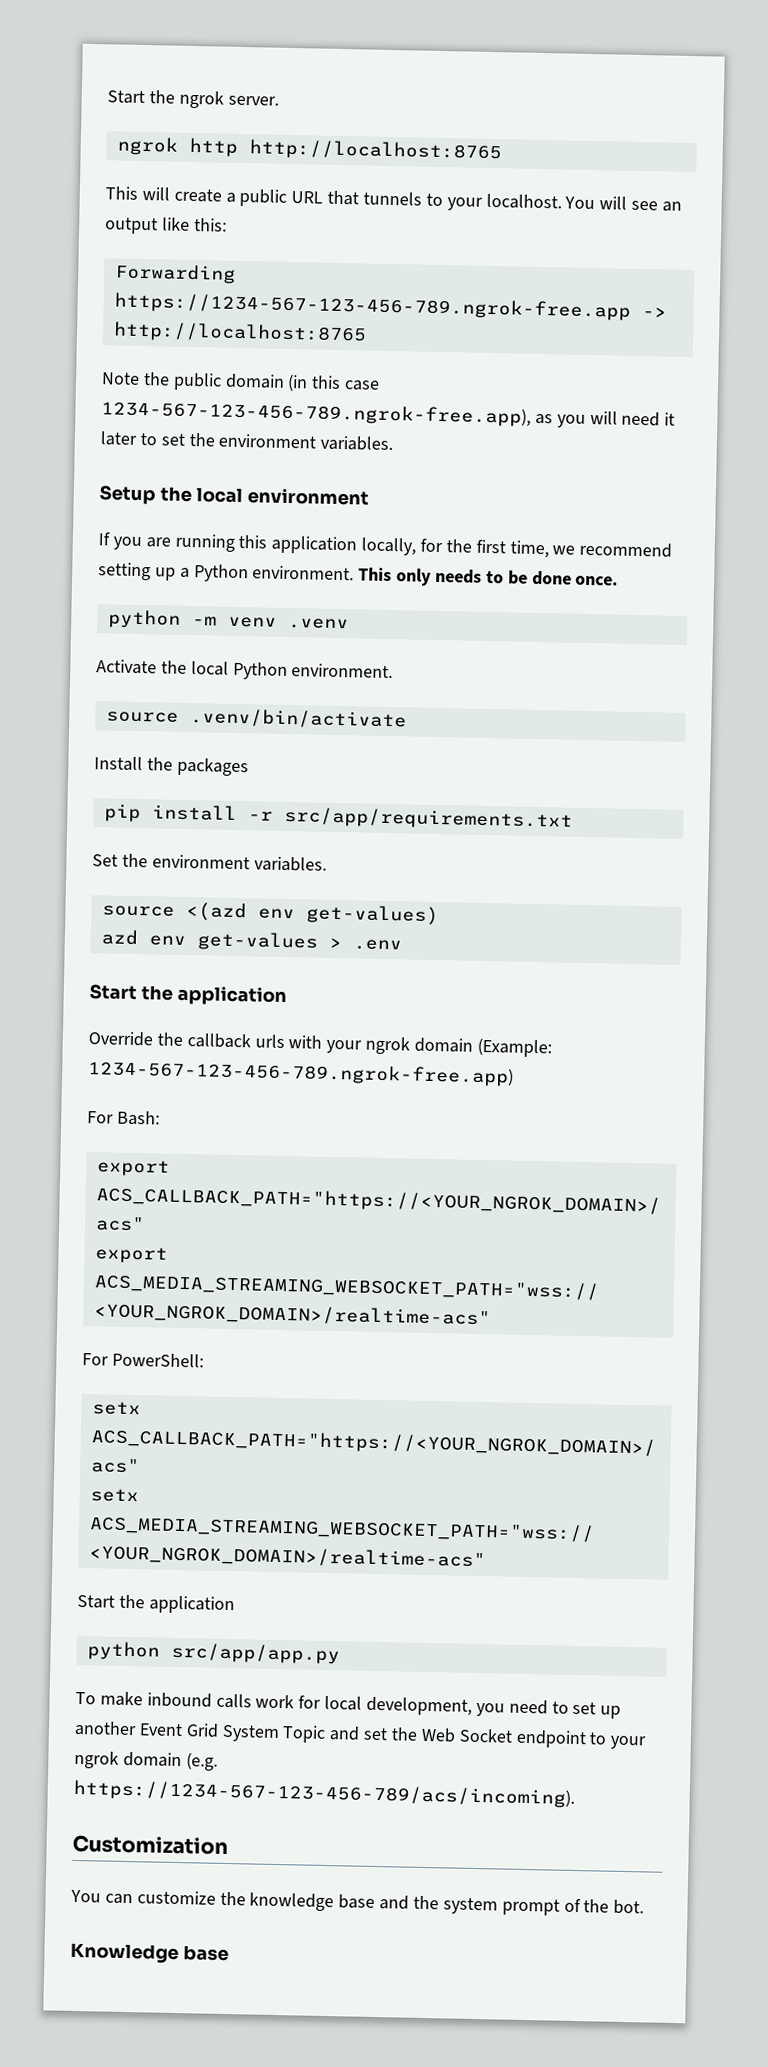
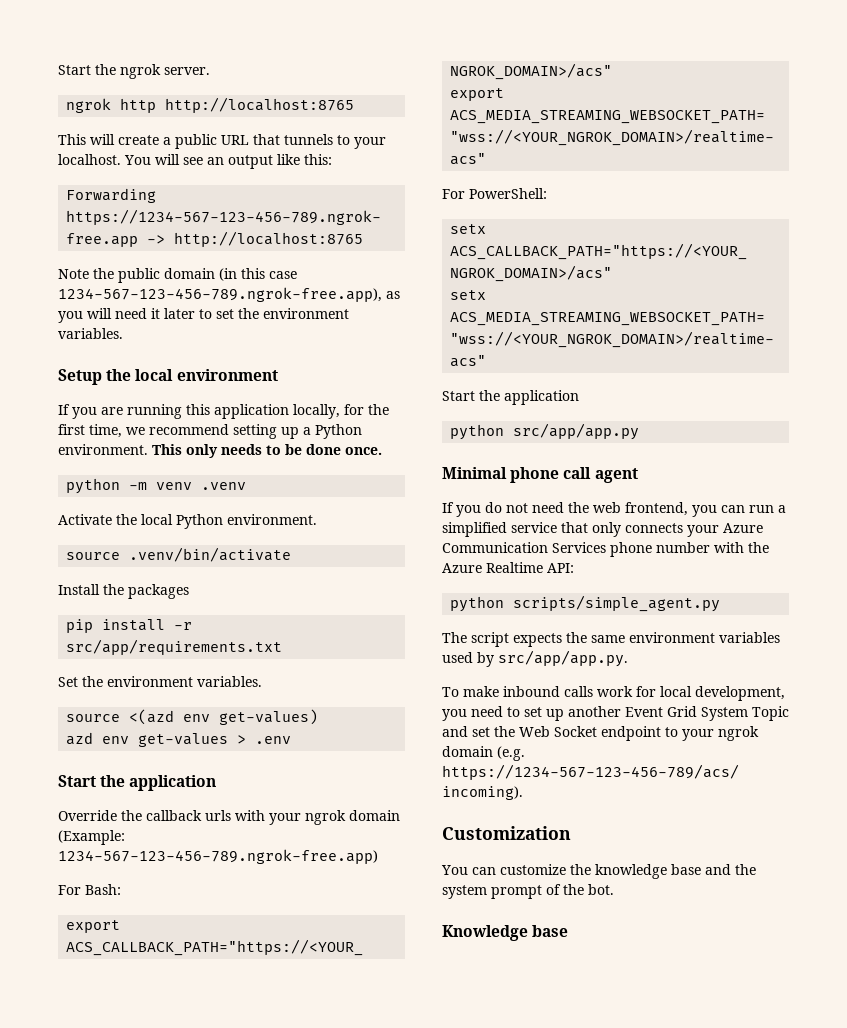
+ Minimal phone call agent
+ If you do not need the web frontend, you can run a simplified service that only connects your Azure Communication Services phone number with the Azure Realtime API:
+ python scripts/simple_agent.py
+ The script expects the same environment variables used by src/app/app.py.

